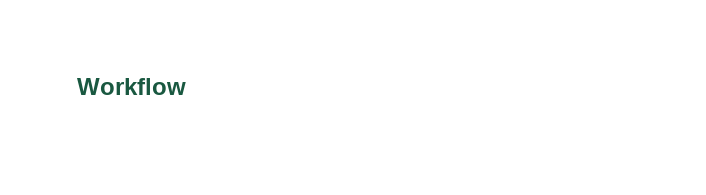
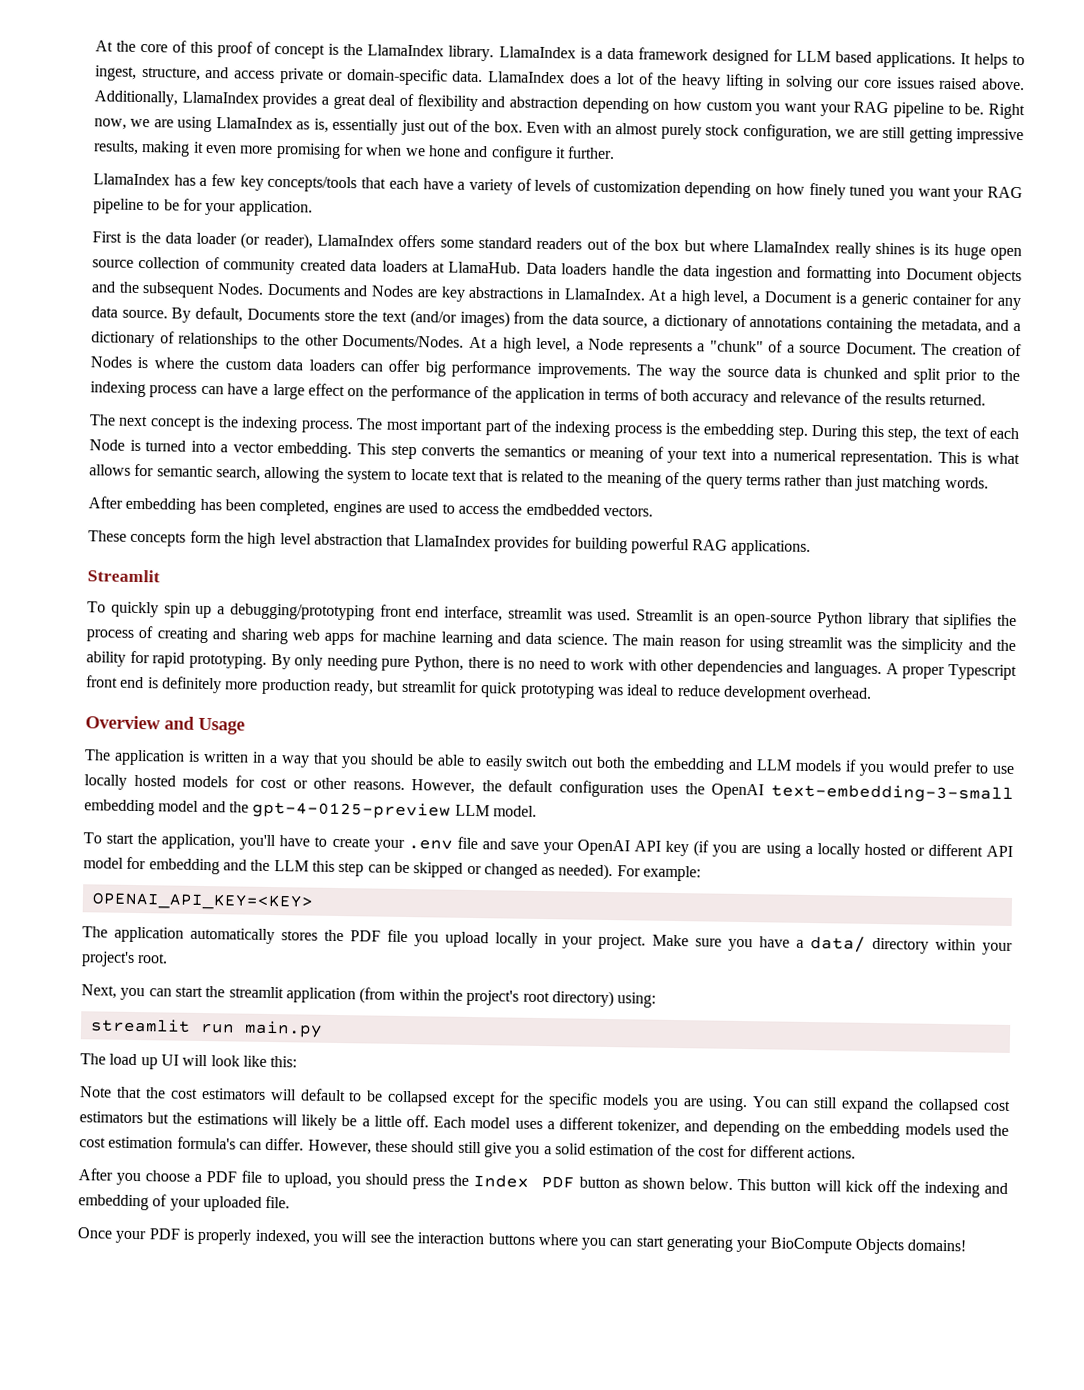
- Workflow
+ At the core of this proof of concept is the LlamaIndex library. LlamaIndex is a data framework designed for LLM based applications. It helps to ingest, structure, and access private or domain-specific data. LlamaIndex does a lot of the heavy lifting in solving our core issues raised above. Additionally, LlamaIndex provides a great deal of flexibility and abstraction depending on how custom you want your RAG pipeline to be. Right now, we are using LlamaIndex as is, essentially just out of the box. Even with an almost purely stock configuration, we are still getting impressive results, making it even more promising for when we hone and configure it further.
+ LlamaIndex has a few key concepts/tools that each have a variety of levels of customization depending on how finely tuned you want your RAG pipeline to be for your application.
+ First is the data loader (or reader), LlamaIndex offers some standard readers out of the box but where LlamaIndex really shines is its huge open source collection of community created data loaders at LlamaHub. Data loaders handle the data ingestion and formatting into Document objects and the subsequent Nodes. Documents and Nodes are key abstractions in LlamaIndex. At a high level, a Document is a generic container for any data source. By default, Documents store the text (and/or images) from the data source, a dictionary of annotations containing the metadata, and a dictionary of relationships to the other Documents/Nodes. At a high level, a Node represents a "chunk" of a source Document. The creation of Nodes is where the custom data loaders can offer big performance improvements. The way the source data is chunked and split prior to the indexing process can have a large effect on the performance of the application in terms of both accuracy and relevance of the results returned.
+ The next concept is the indexing process. The most important part of the indexing process is the embedding step. During this step, the text of each Node is turned into a vector embedding. This step converts the semantics or meaning of your text into a numerical representation. This is what allows for semantic search, allowing the system to locate text that is related to the meaning of the query terms rather than just matching words.
+ After embedding has been completed, engines are used to access the emdbedded vectors.
+ These concepts form the high level abstraction that LlamaIndex provides for building powerful RAG applications.
+ Streamlit
+ To quickly spin up a debugging/prototyping front end interface, streamlit was used. Streamlit is an open-source Python library that siplifies the process of creating and sharing web apps for machine learning and data science. The main reason for using streamlit was the simplicity and the ability for rapid prototyping. By only needing pure Python, there is no need to work with other dependencies and languages. A proper Typescript front end is definitely more production ready, but streamlit for quick prototyping was ideal to reduce development overhead.
+ Overview and Usage
+ The application is written in a way that you should be able to easily switch out both the embedding and LLM models if you would prefer to use locally hosted models for cost or other reasons. However, the default configuration uses the OpenAI text-embedding-3-small embedding model and the gpt-4-0125-preview LLM model.
+ To start the application, you'll have to create your .env file and save your OpenAI API key (if you are using a locally hosted or different API model for embedding and the LLM this step can be skipped or changed as needed). For example:
+ OPENAI_API_KEY=<KEY>
+ The application automatically stores the PDF file you upload locally in your project. Make sure you have a data/ directory within your project's root.
+ Next, you can start the streamlit application (from within the project's root directory) using:
+ streamlit run main.py
+ The load up UI will look like this:
+ Note that the cost estimators will default to be collapsed except for the specific models you are using. You can still expand the collapsed cost estimators but the estimations will likely be a little off. Each model uses a different tokenizer, and depending on the embedding models used the cost estimation formula's can differ. However, these should still give you a solid estimation of the cost for different actions.
+ After you choose a PDF file to upload, you should press the Index PDF button as shown below. This button will kick off the indexing and embedding of your uploaded file.
+ Once your PDF is properly indexed, you will see the interaction buttons where you can start generating your BioCompute Objects domains!

